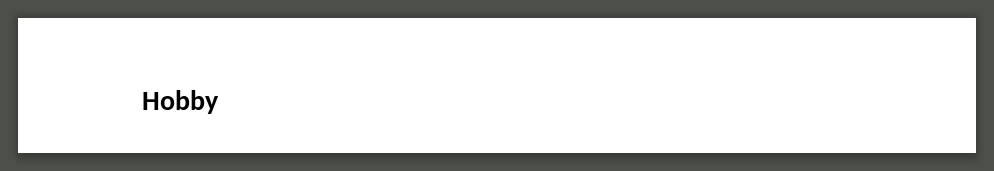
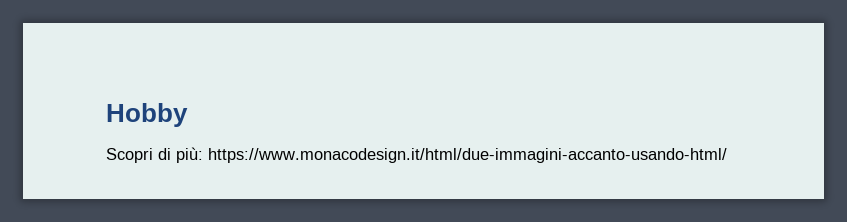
+ Scopri di più: https://www.monacodesign.it/html/due-immagini-accanto-usando-html/

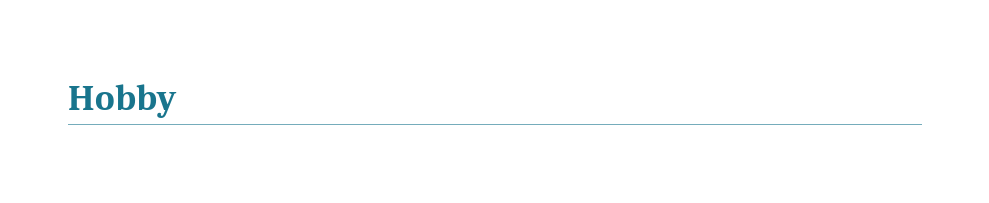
- Scopri di più: https://www.monacodesign.it/html/due-immagini-accanto-usando-html/

